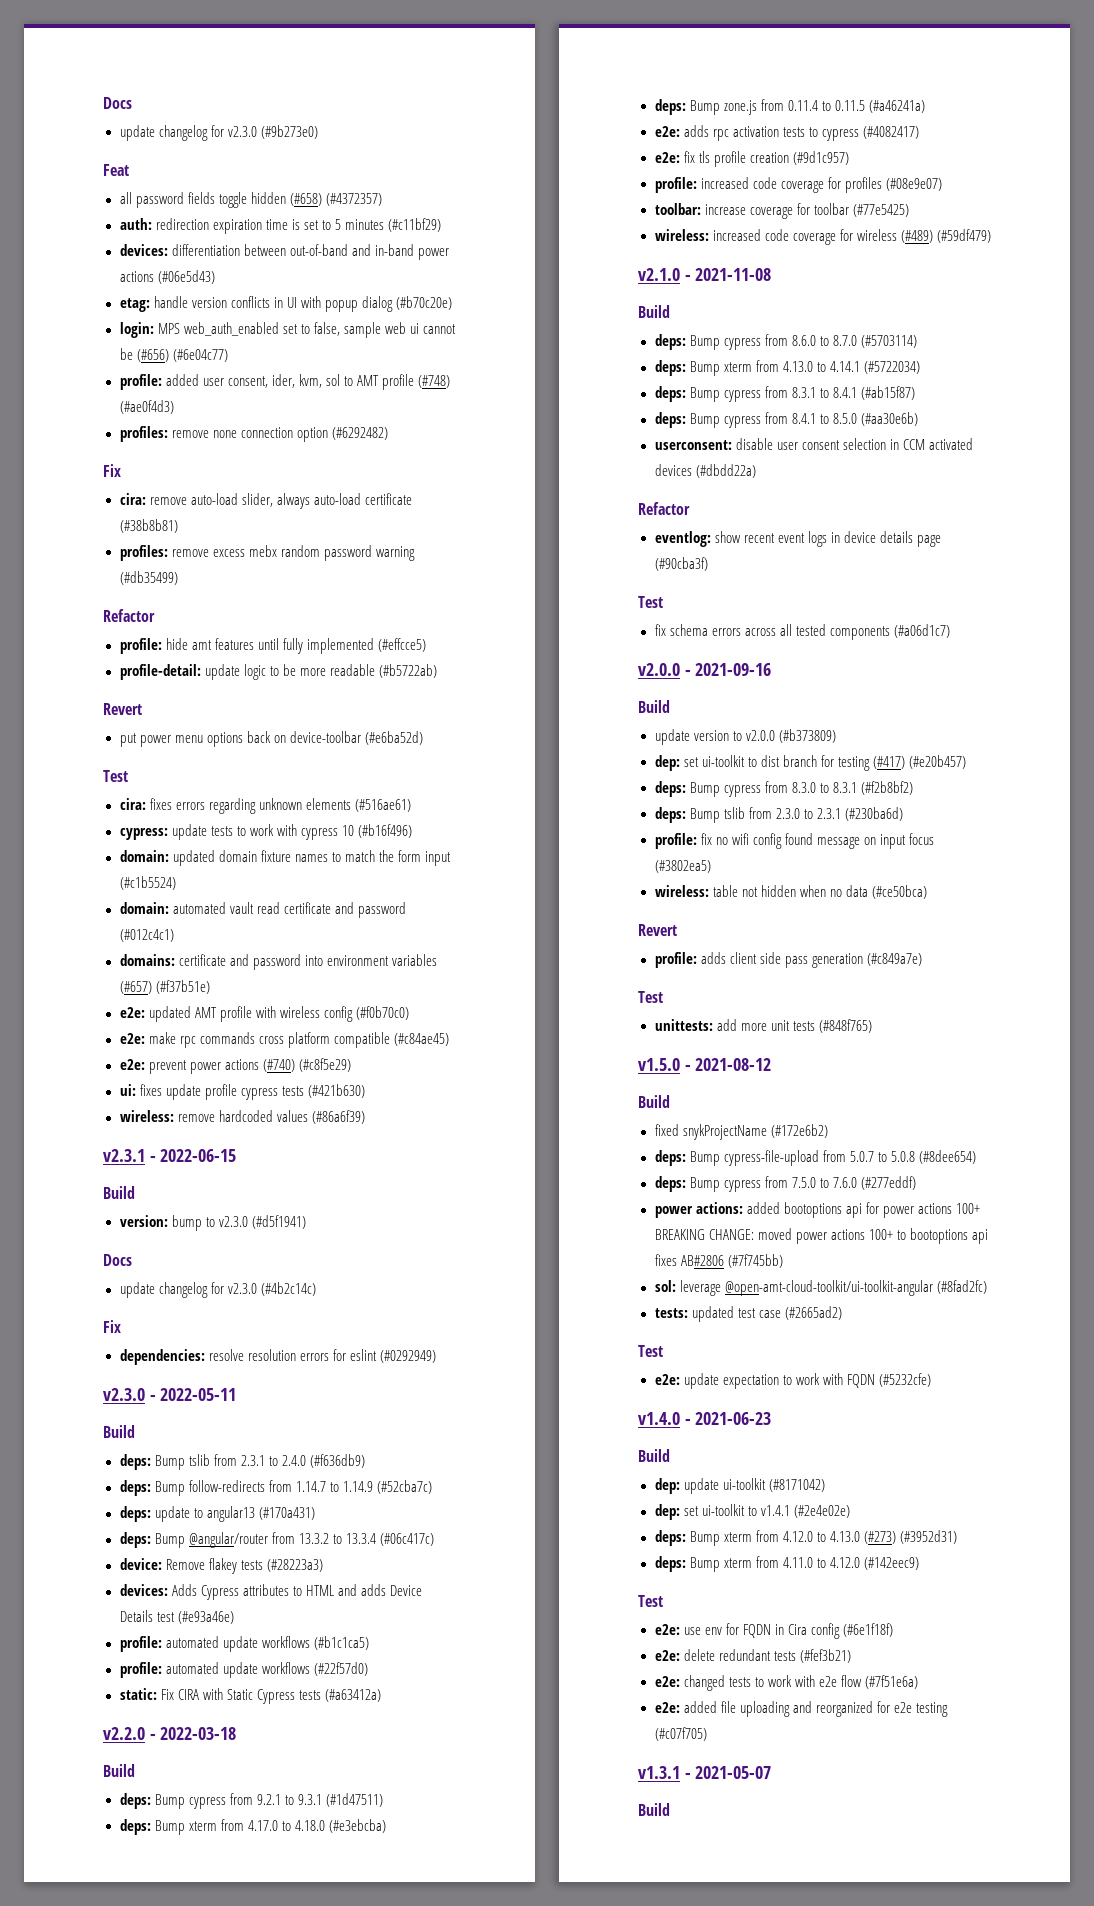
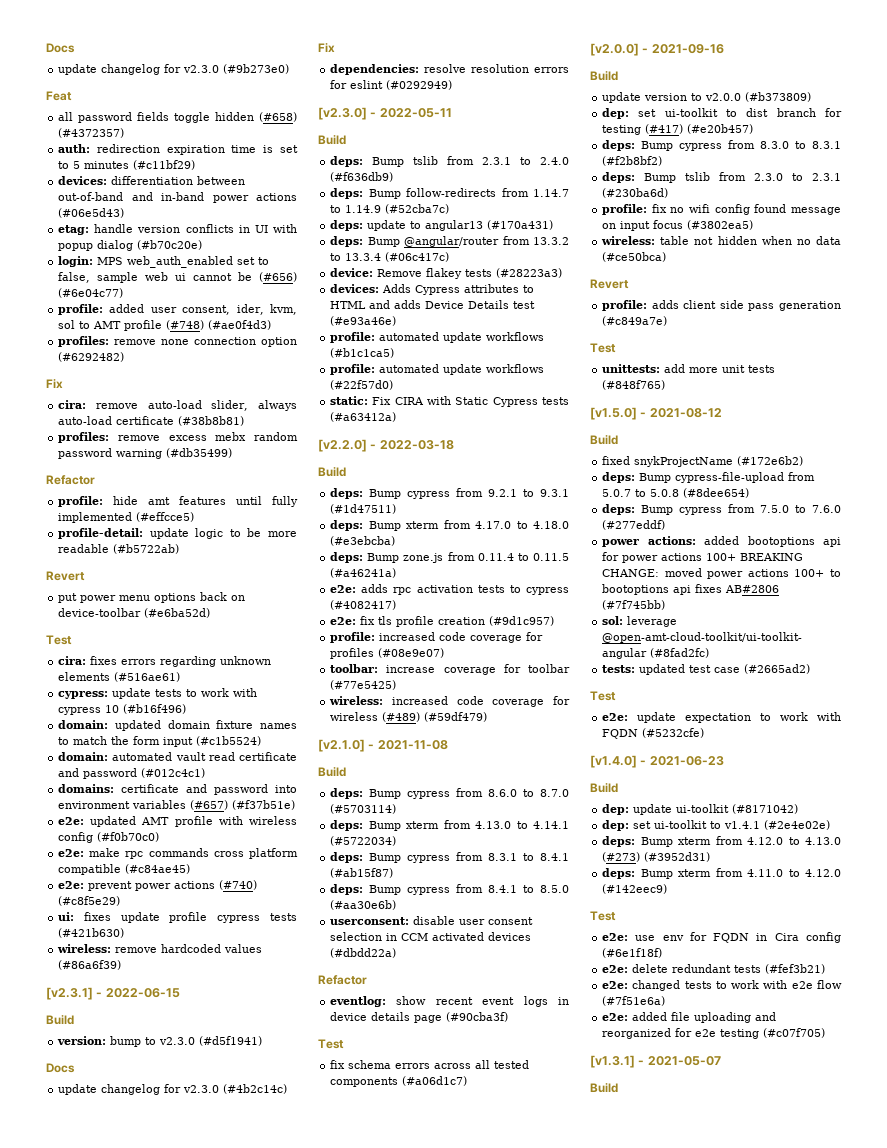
- v2.3.1 - 2022-06-15
+ [v2.3.1] - 2022-06-15
- v2.3.0 - 2022-05-11
+ [v2.3.0] - 2022-05-11
- v2.2.0 - 2022-03-18
+ [v2.2.0] - 2022-03-18
- v2.1.0 - 2021-11-08
+ [v2.1.0] - 2021-11-08
- v2.0.0 - 2021-09-16
+ [v2.0.0] - 2021-09-16
- v1.5.0 - 2021-08-12
+ [v1.5.0] - 2021-08-12
- v1.4.0 - 2021-06-23
+ [v1.4.0] - 2021-06-23
- v1.3.1 - 2021-05-07
+ [v1.3.1] - 2021-05-07

